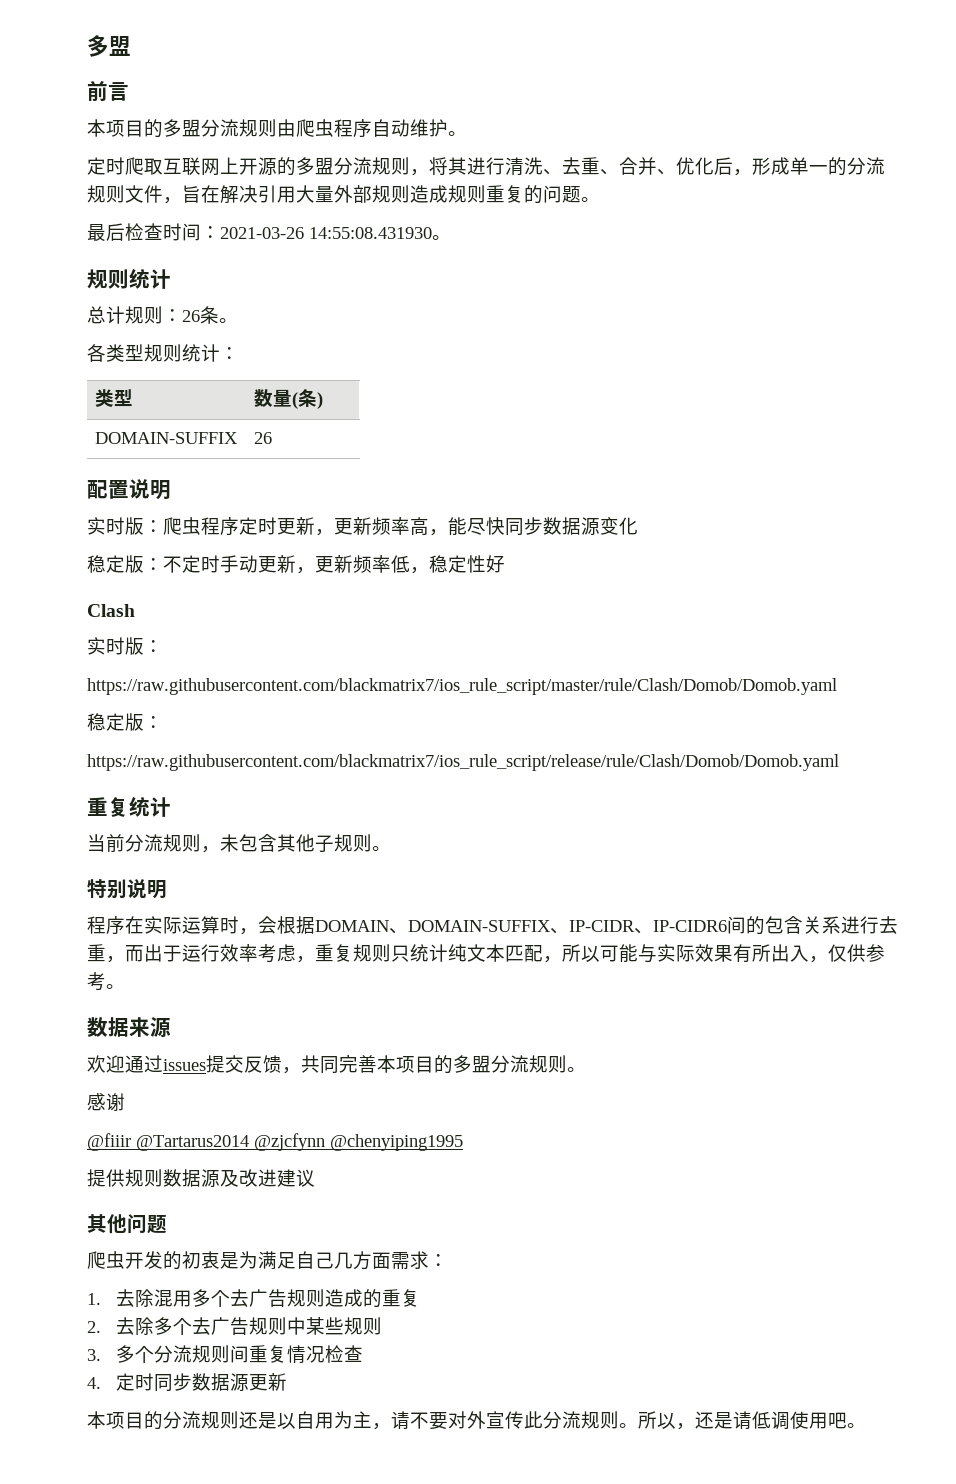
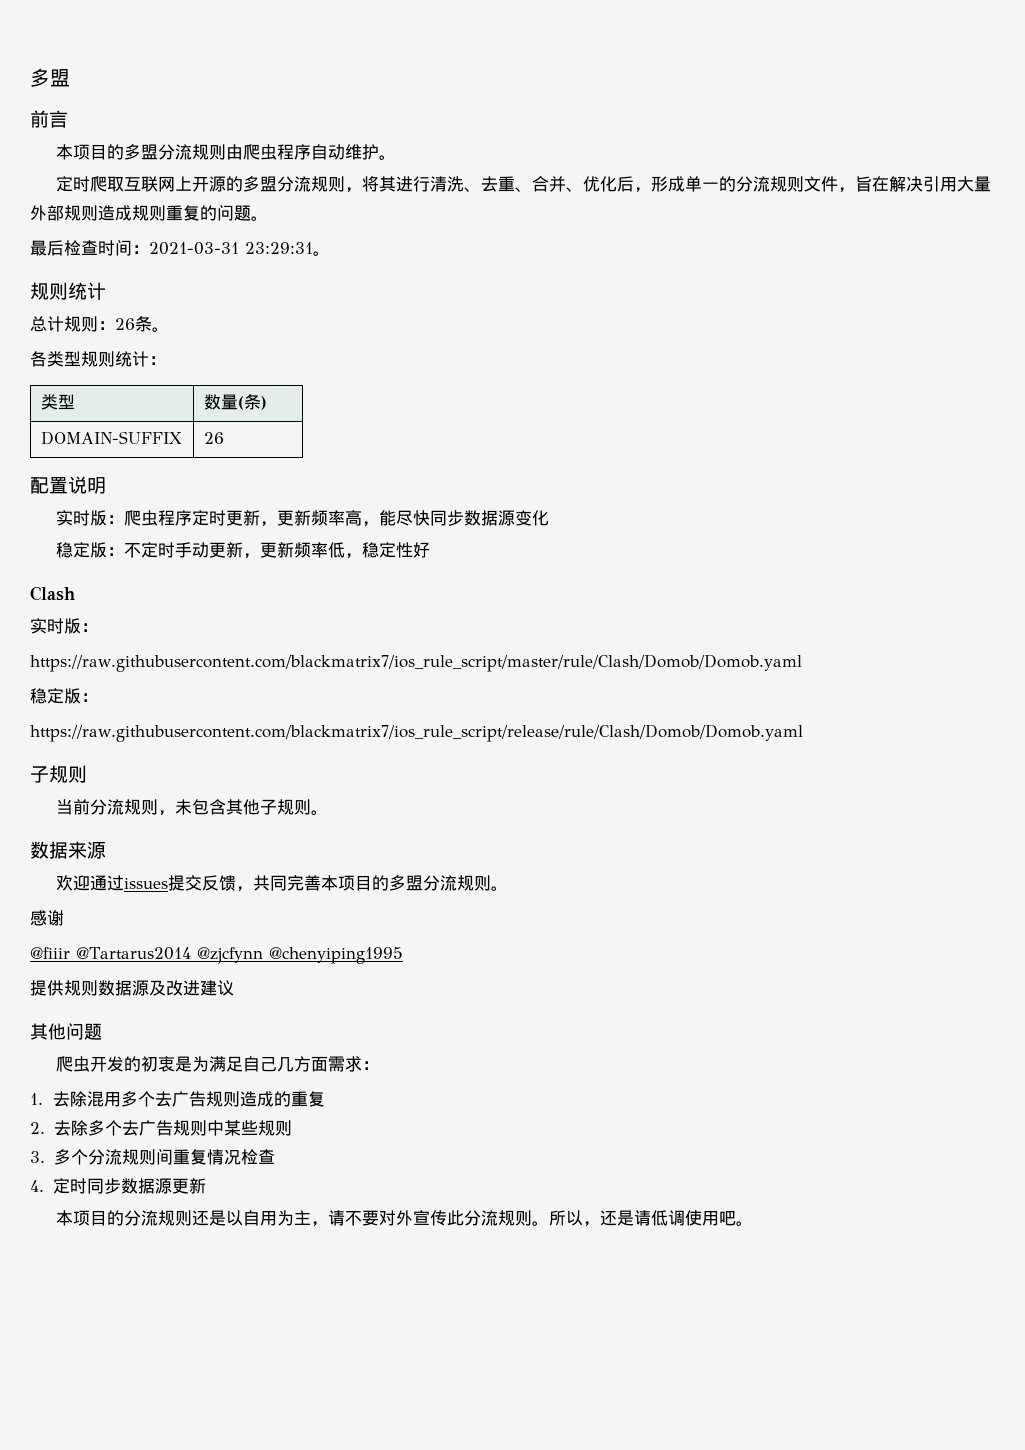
- 最后检查时间：2021-03-26 14:55:08.431930。
+ 最后检查时间：2021-03-31 23:29:31。
  https://raw.githubusercontent.com/blackmatrix7/ios_rule_script/release/rule/Clash/Domob/Domob.yaml
- 重复统计
+ 子规则
- 特别说明
- 程序在实际运算时，会根据DOMAIN、DOMAIN-SUFFIX、IP-CIDR、IP-CIDR6间的包含关系进行去重，而出于运行效率考虑，重复规则只统计纯文本匹配，所以可能与实际效果有所出入，仅供参考。

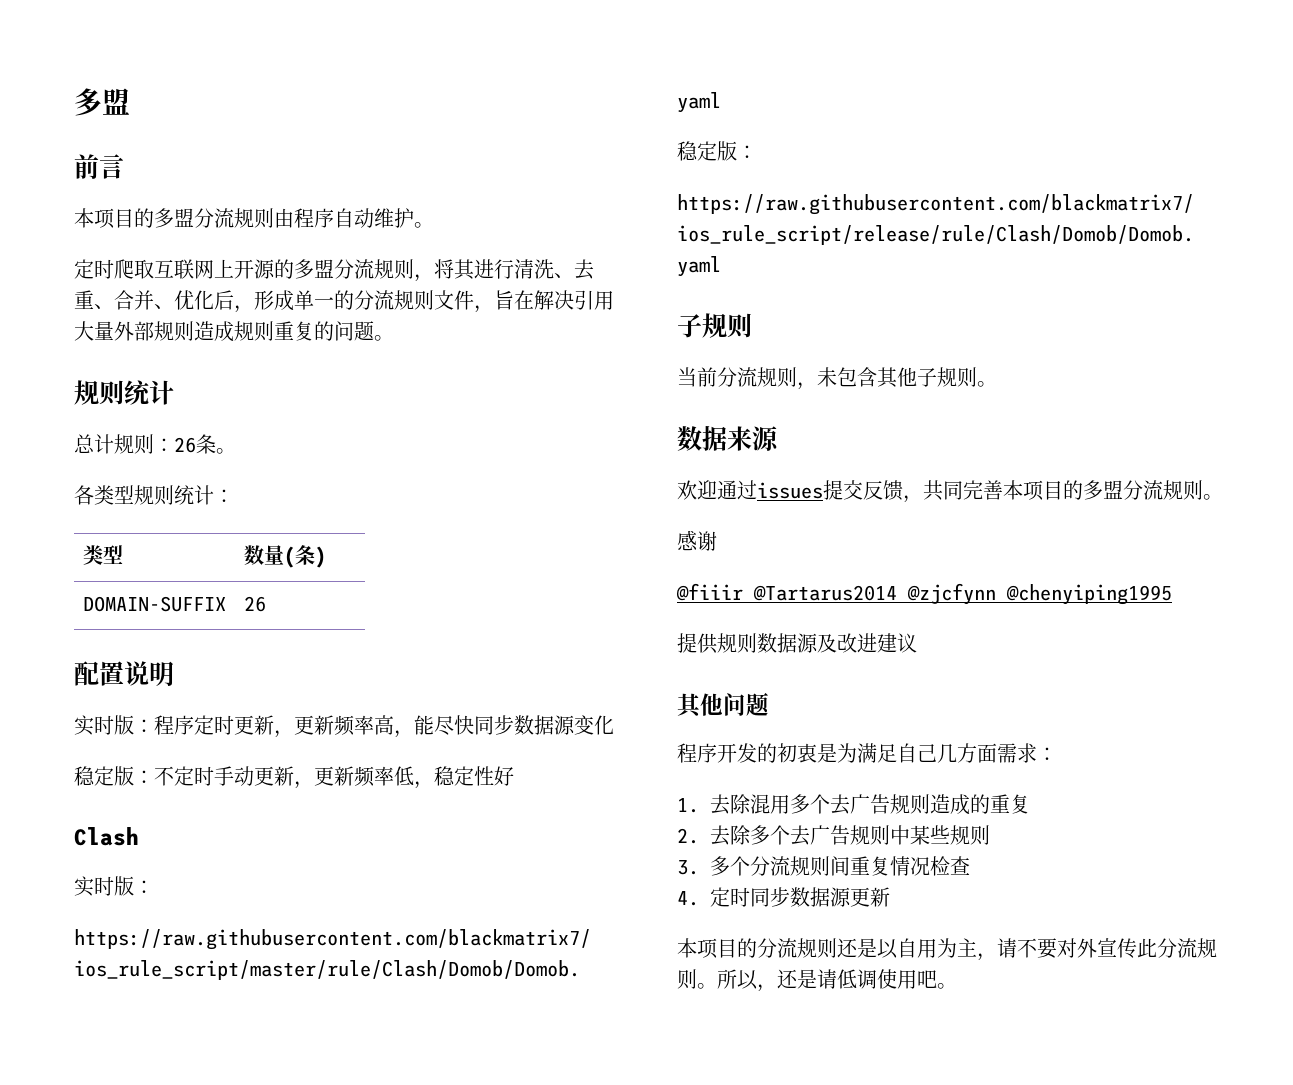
- 本项目的多盟分流规则由爬虫程序自动维护。
+ 本项目的多盟分流规则由程序自动维护。
- 最后检查时间：2021-03-31 23:29:31。
- 实时版：爬虫程序定时更新，更新频率高，能尽快同步数据源变化
+ 实时版：程序定时更新，更新频率高，能尽快同步数据源变化
- 爬虫开发的初衷是为满足自己几方面需求：
+ 程序开发的初衷是为满足自己几方面需求：

